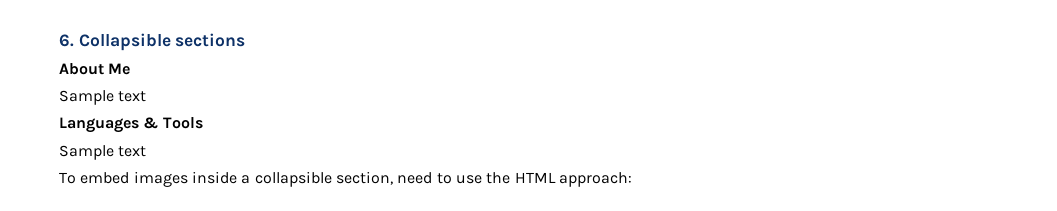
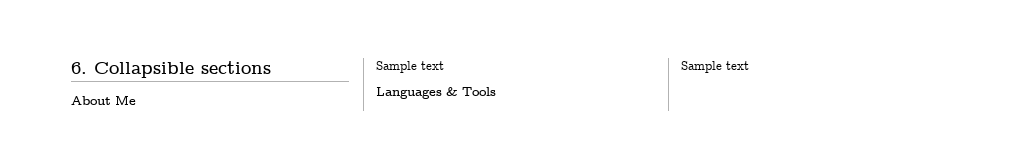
- To embed images inside a collapsible section, need to use the HTML approach:

